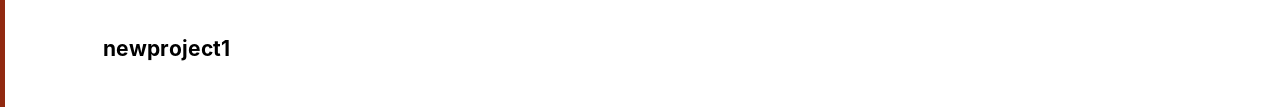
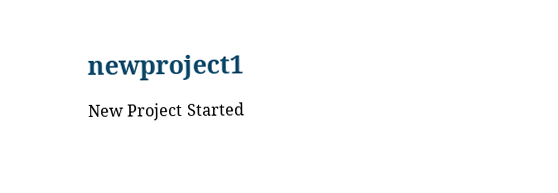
+ New Project Started

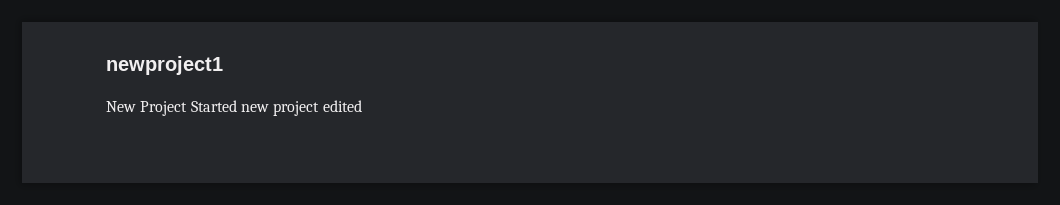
- New Project Started
+ New Project Started new project edited

